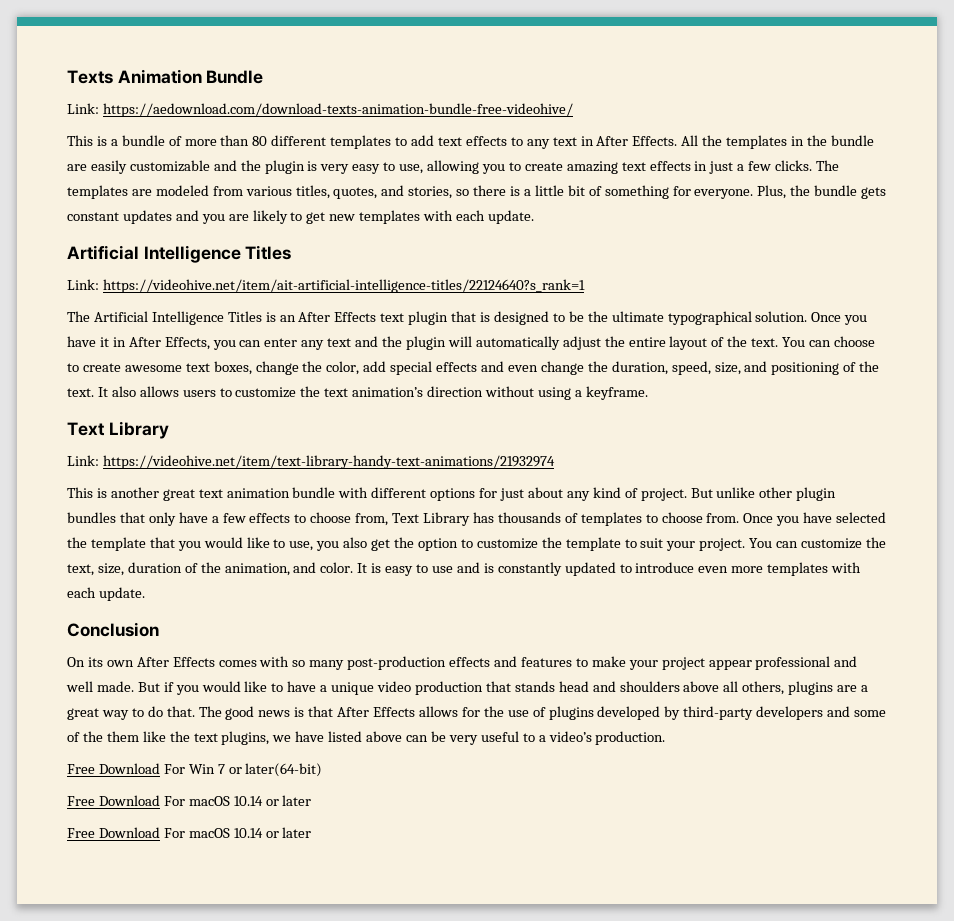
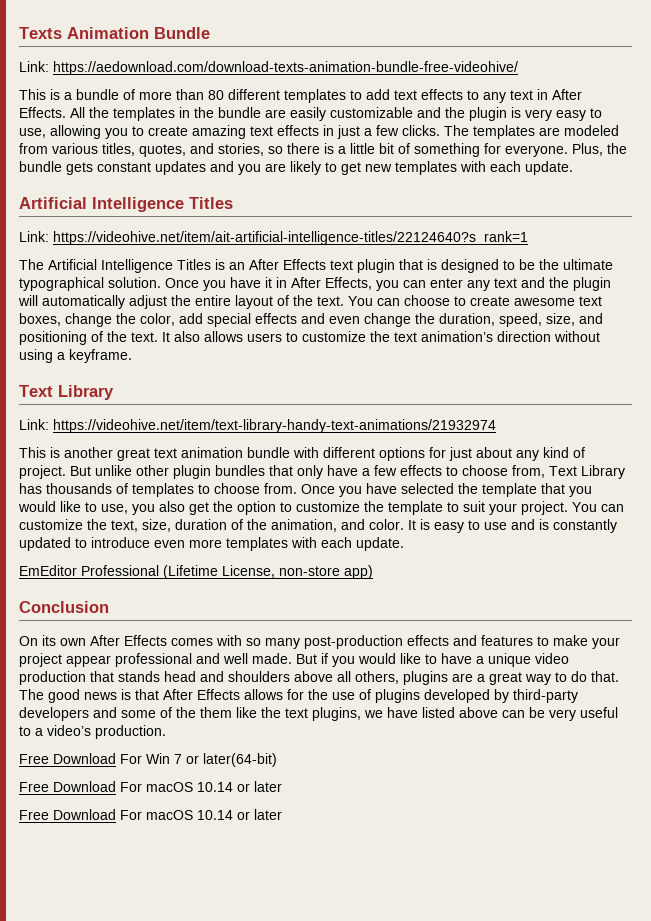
+ EmEditor Professional (Lifetime License, non-store app)

